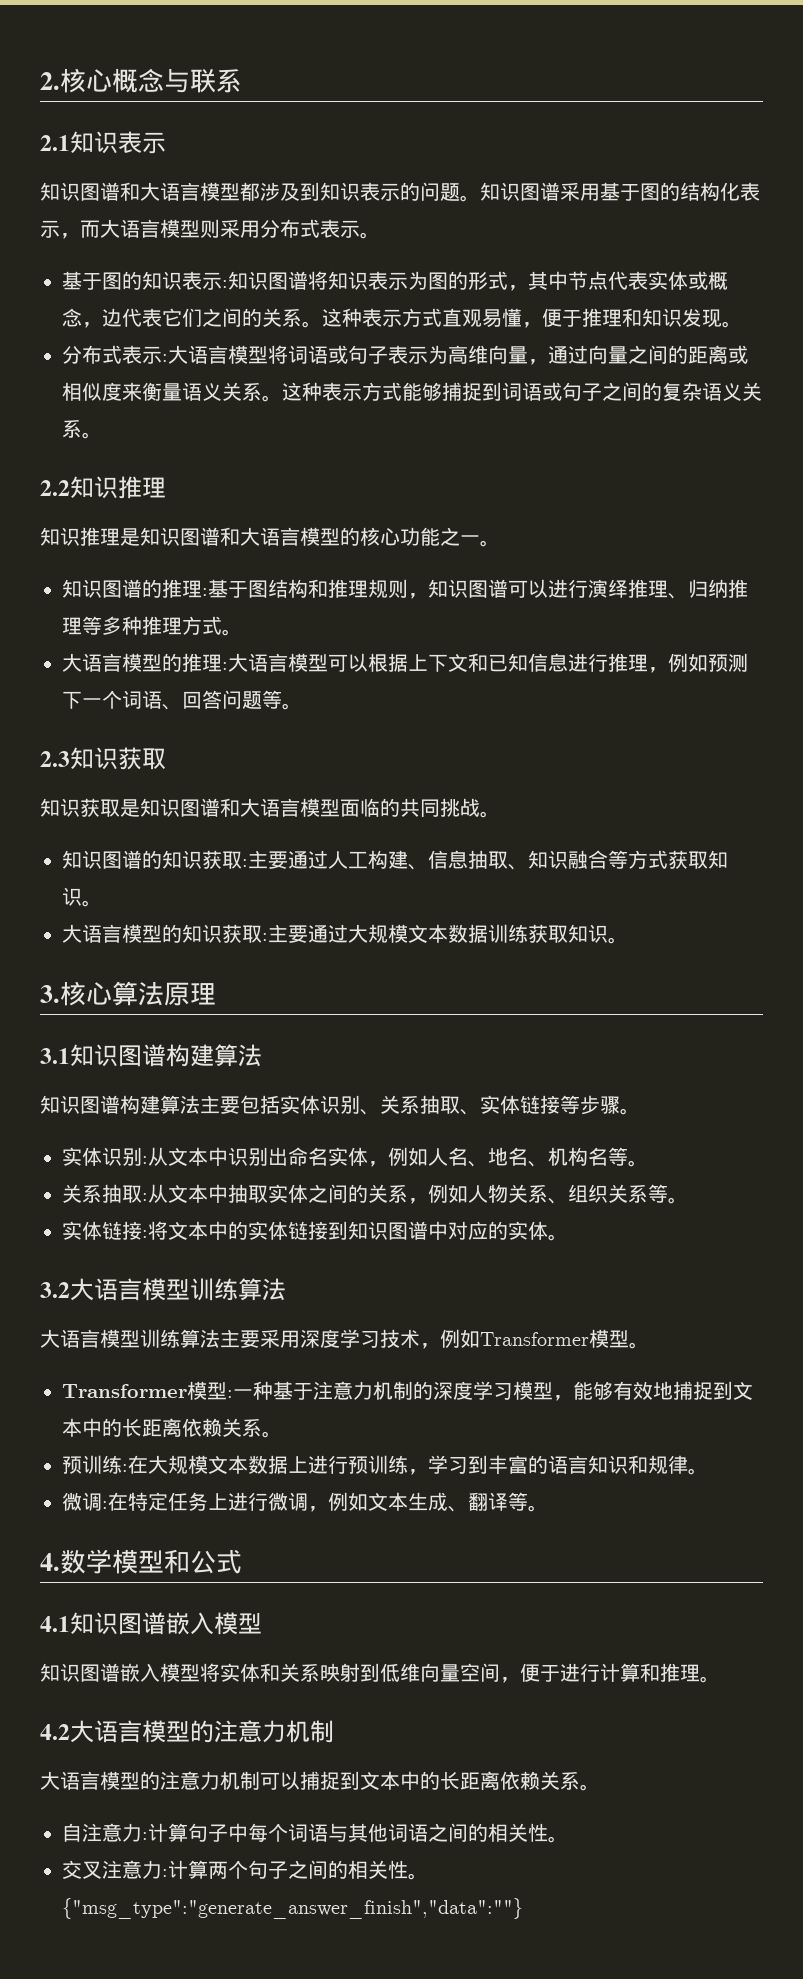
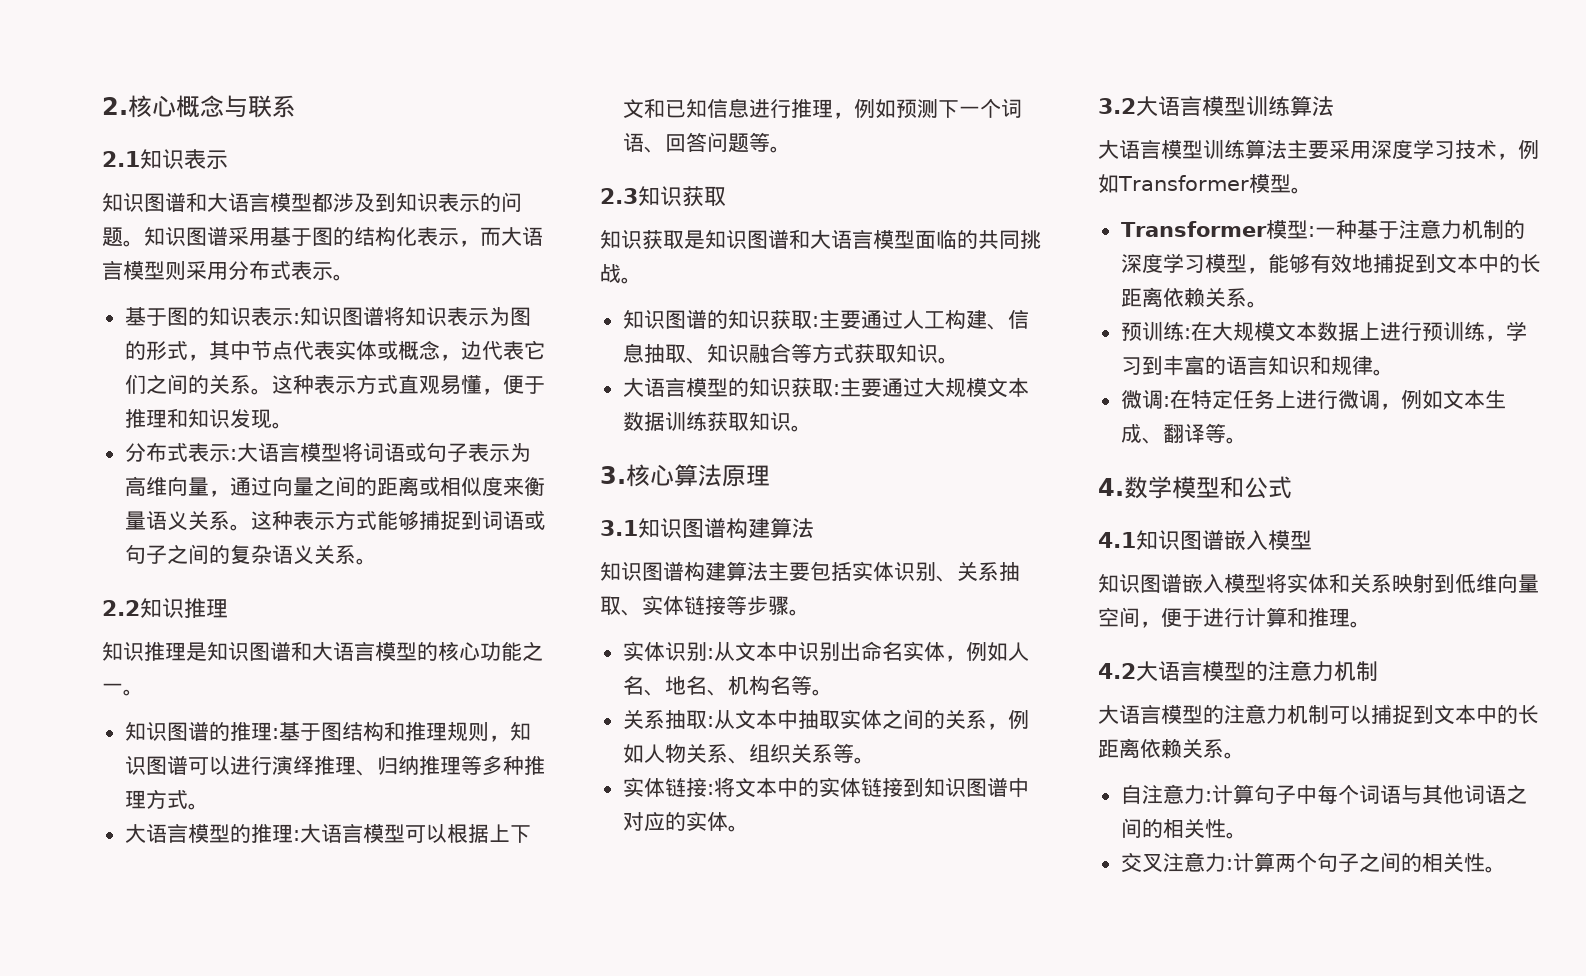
- {"msg_type":"generate_answer_finish","data":""}

